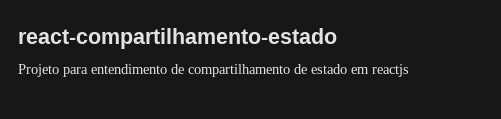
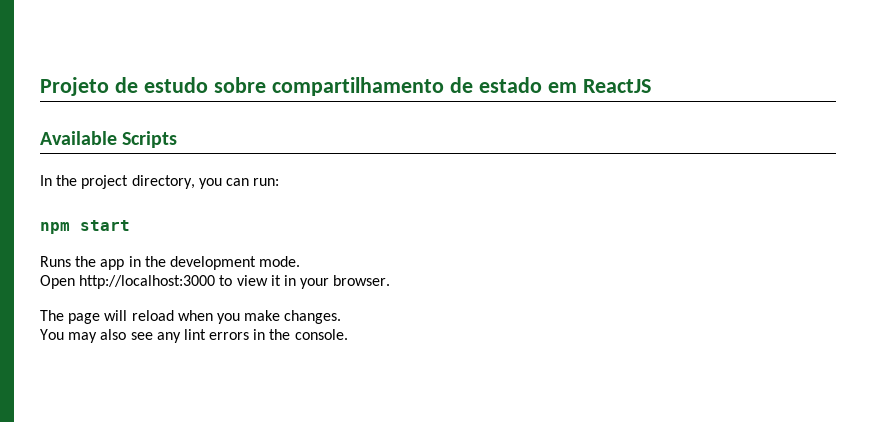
- react-compartilhamento-estado
- Projeto para entendimento de compartilhamento de estado em reactjs
+ Projeto de estudo sobre compartilhamento de estado em ReactJS
+ Available Scripts
+ In the project directory, you can run:
+ npm start
+ Runs the app in the development mode.
+ Open http://localhost:3000 to view it in your browser.
+ The page will reload when you make changes.
+ You may also see any lint errors in the console.

